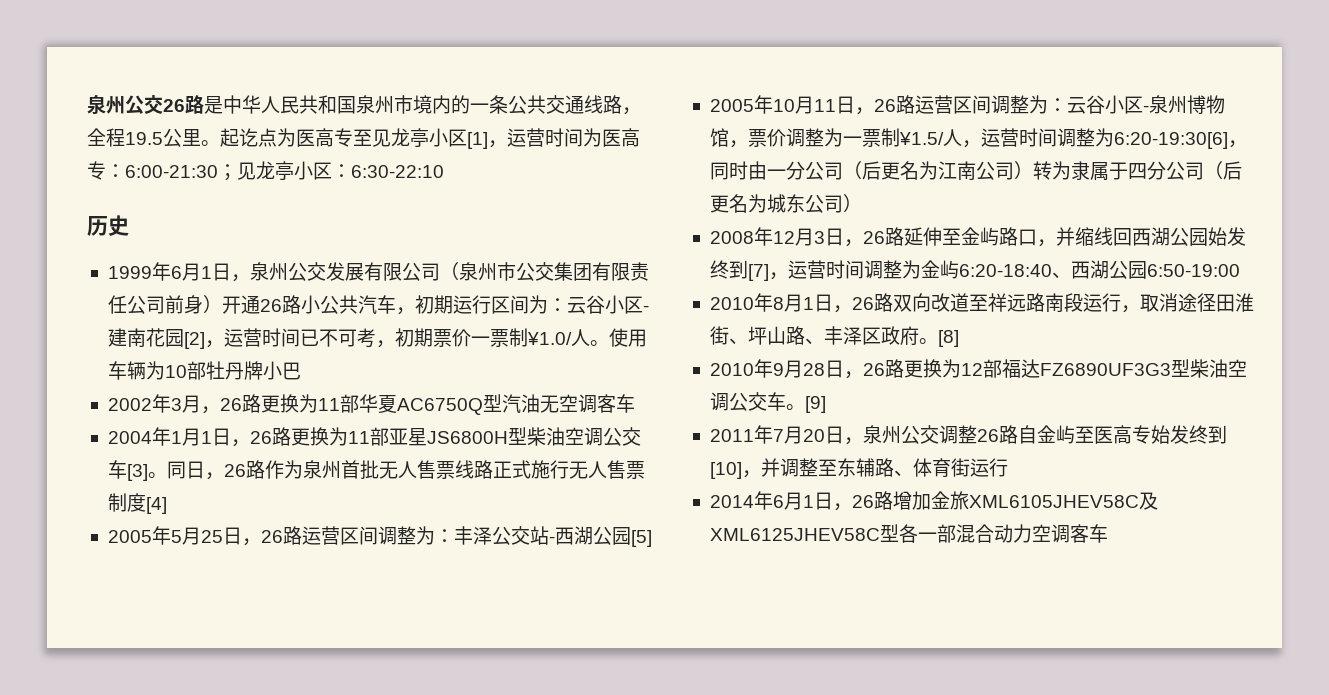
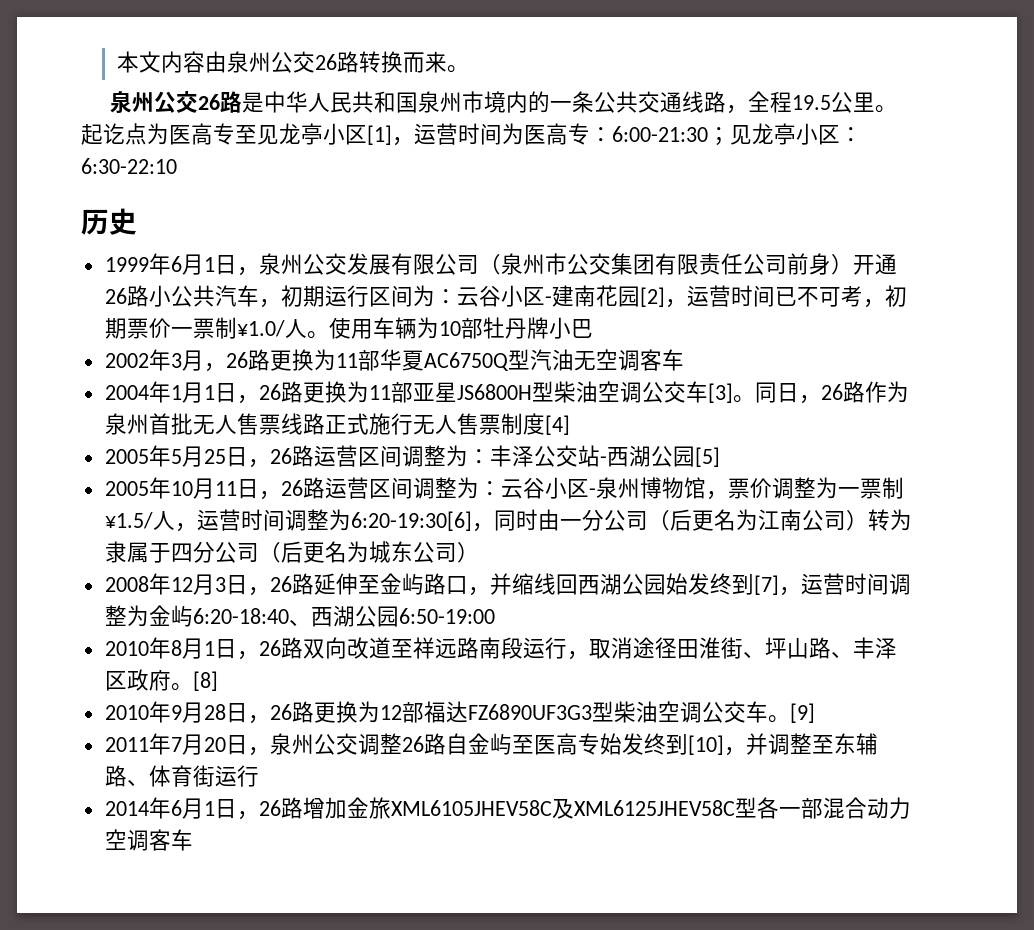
+ 本文内容由泉州公交26路转换而来。

